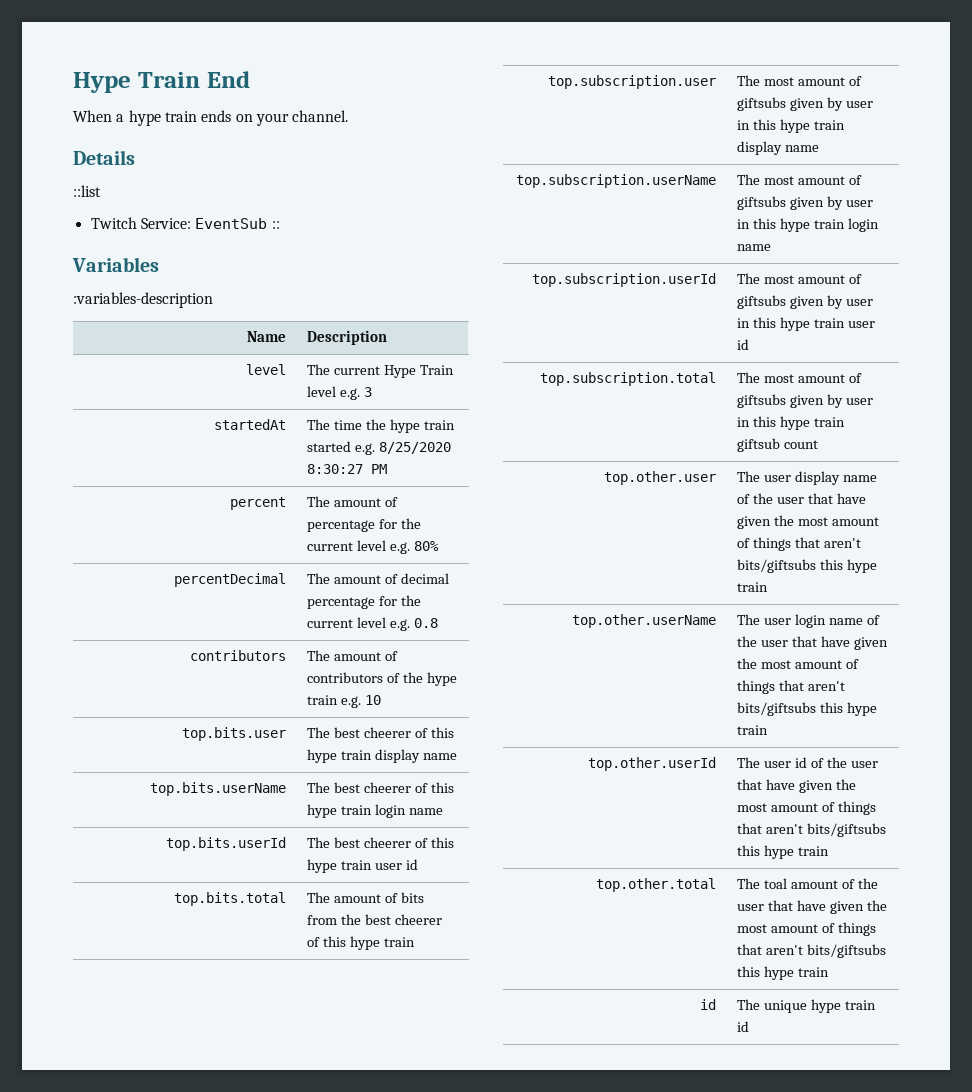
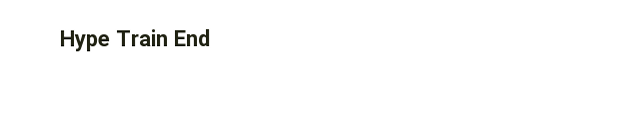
- When a hype train ends on your channel.
- Details
- ::list
- Twitch Service: EventSub ::
- Variables
- :variables-description
- Name | Description
- level | The current Hype Train level e.g. 3
- startedAt | The time the hype train started e.g. 8/25/2020 8:30:27 PM
- percent | The amount of percentage for the current level e.g. 80%
- percentDecimal | The amount of decimal percentage for the current level e.g. 0.8
- contributors | The amount of contributors of the hype train e.g. 10
- top.bits.user | The best cheerer of this hype train display name
- top.bits.userName | The best cheerer of this hype train login name
- top.bits.userId | The best cheerer of this hype train user id
- top.bits.total | The amount of bits from the best cheerer of this hype train
- top.subscription.user | The most amount of giftsubs given by user in this hype train display name
- top.subscription.userName | The most amount of giftsubs given by user in this hype train login name
- top.subscription.userId | The most amount of giftsubs given by user in this hype train user id
- top.subscription.total | The most amount of giftsubs given by user in this hype train giftsub count
- top.other.user | The user display name of the user that have given the most amount of things that aren't bits/giftsubs this hype train
- top.other.userName | The user login name of the user that have given the most amount of things that aren't bits/giftsubs this hype train
- top.other.userId | The user id of the user that have given the most amount of things that aren't bits/giftsubs this hype train
- top.other.total | The toal amount of the user that have given the most amount of things that aren't bits/giftsubs this hype train
- id | The unique hype train id

